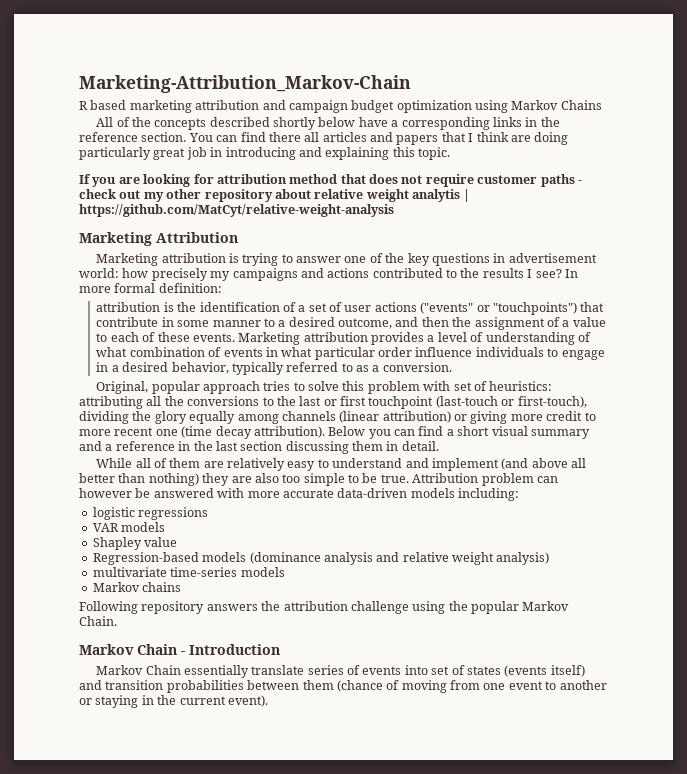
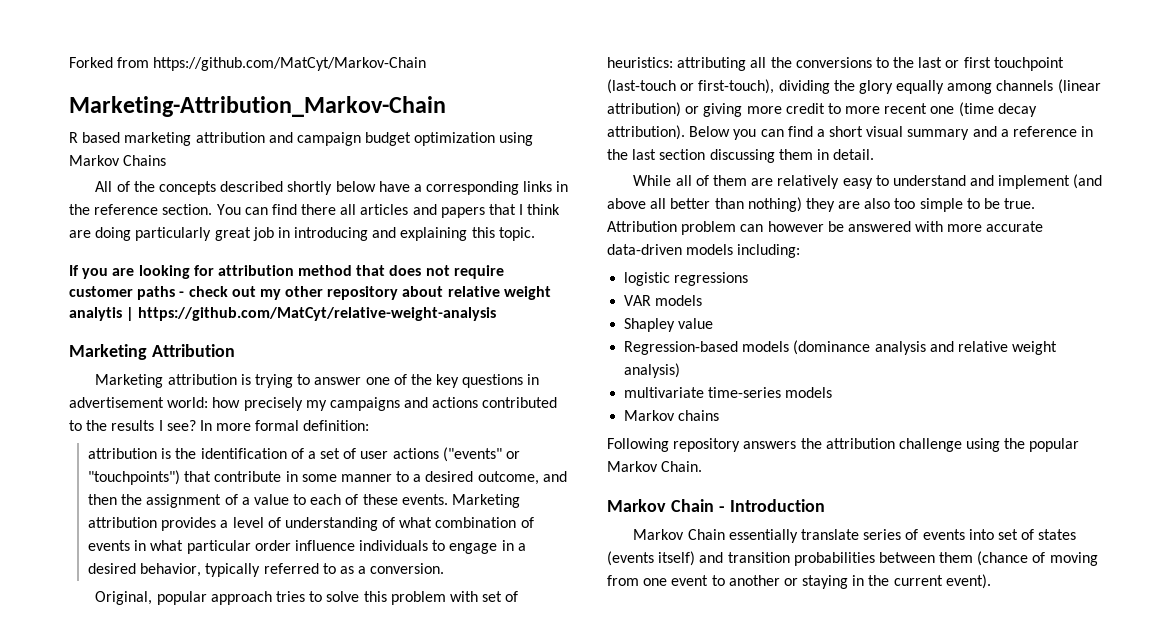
+ Forked from https://github.com/MatCyt/Markov-Chain

